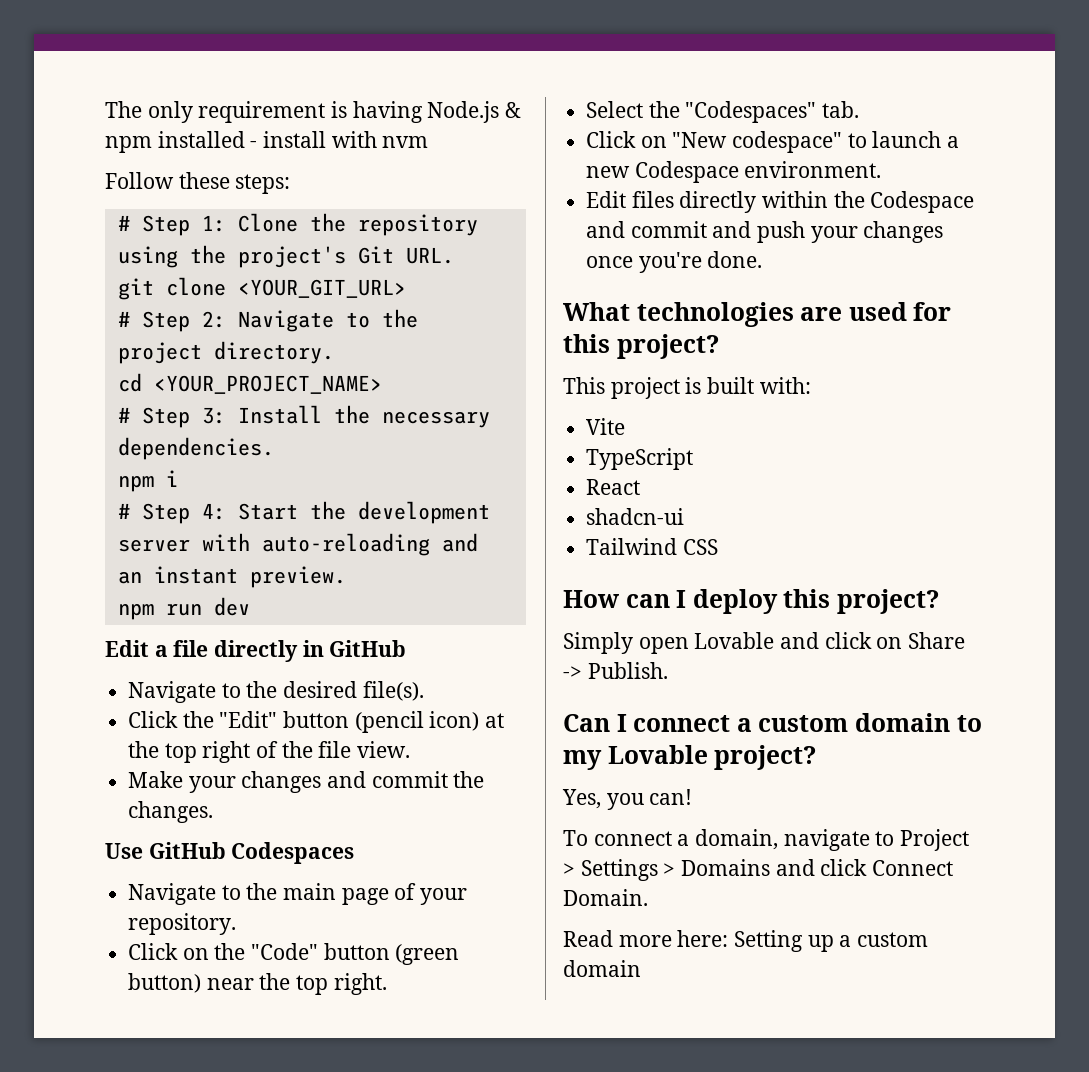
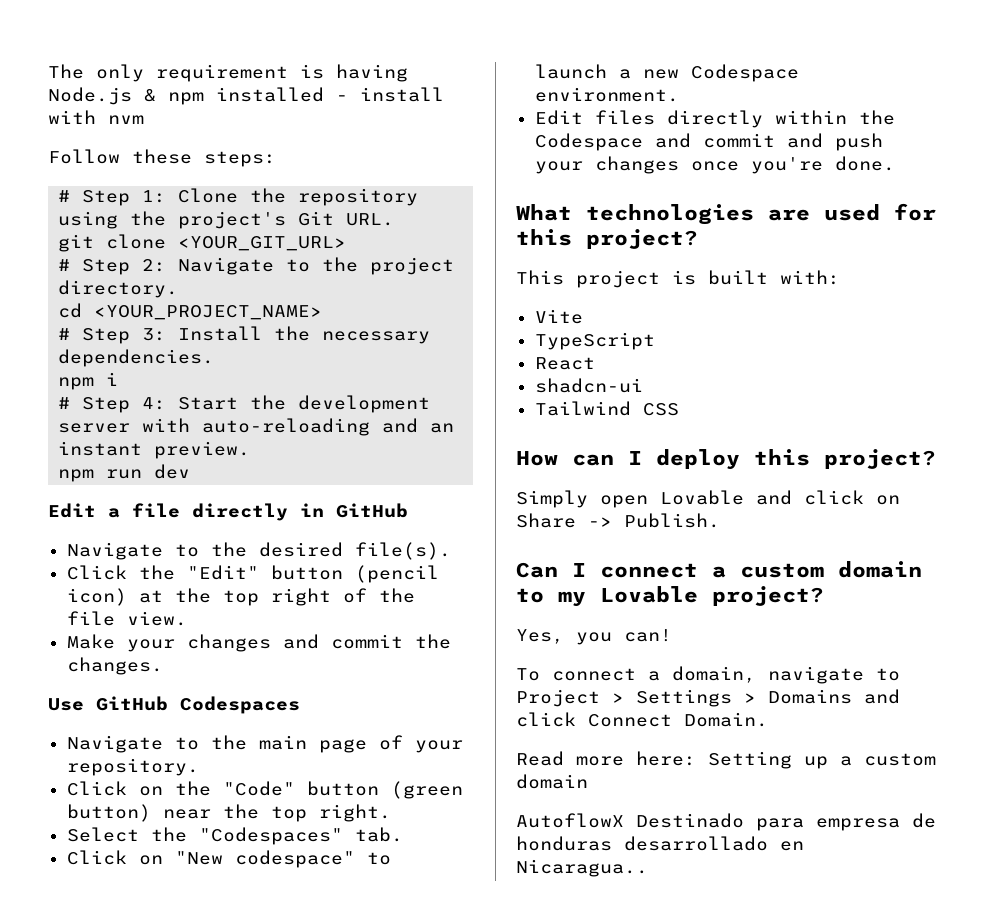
+ AutoflowX Destinado para empresa de honduras desarrollado en Nicaragua..

